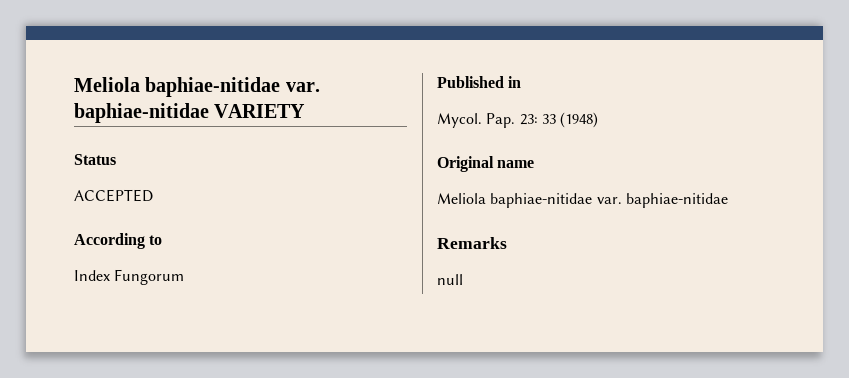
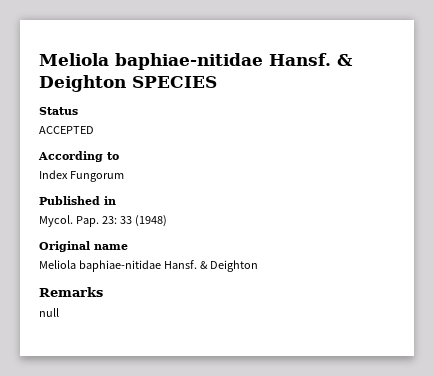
- Meliola baphiae-nitidae var. baphiae-nitidae VARIETY
+ Meliola baphiae-nitidae Hansf. & Deighton SPECIES
  Original name
- Meliola baphiae-nitidae var. baphiae-nitidae
+ Meliola baphiae-nitidae Hansf. & Deighton

